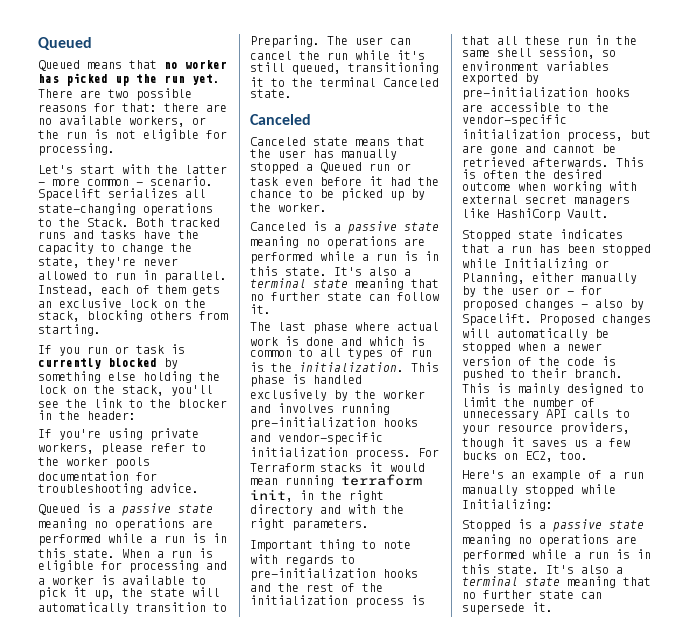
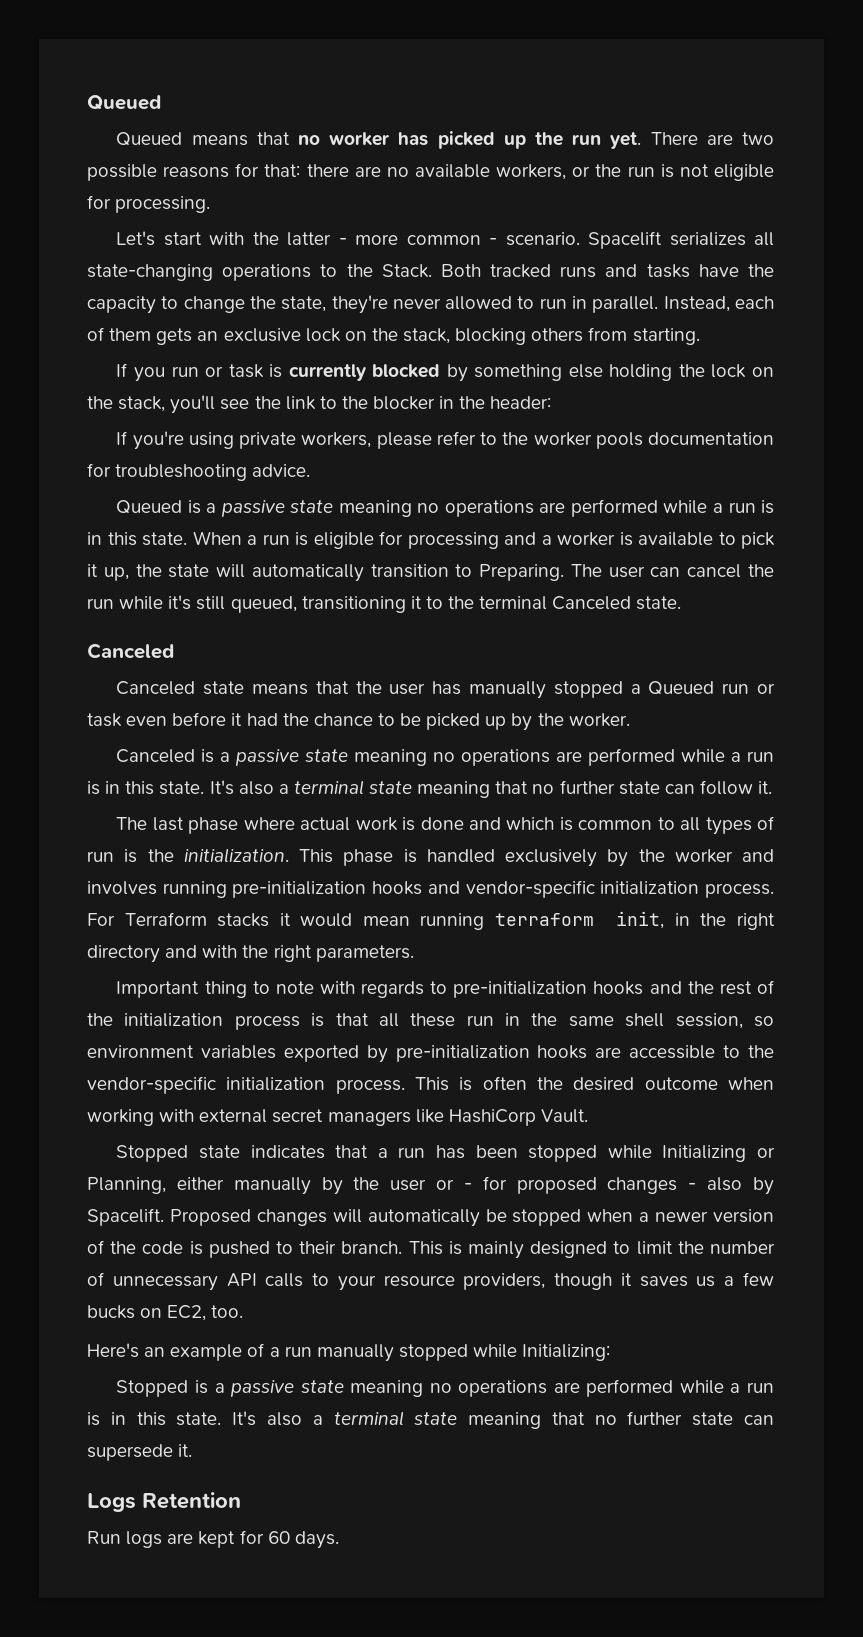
- Important thing to note with regards to pre-initialization hooks and the rest of the initialization process is that all these run in the same shell session, so environment variables exported by pre-initialization hooks are accessible to the vendor-specific initialization process, but are gone and cannot be retrieved afterwards.
+ Important thing to note with regards to pre-initialization hooks and the rest of the initialization process is that all these run in the same shell session, so environment variables exported by pre-initialization hooks are accessible to the vendor-specific initialization process.
+ Logs Retention
+ Run logs are kept for 60 days.

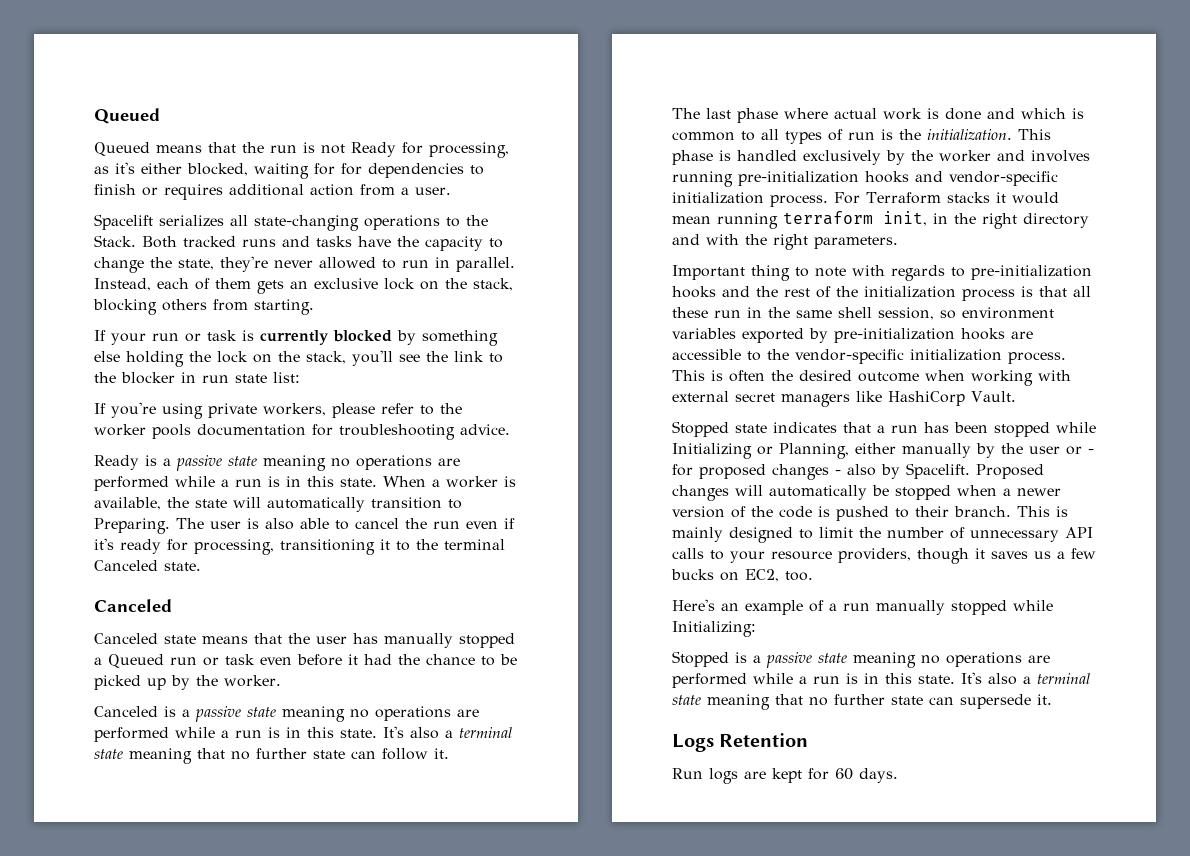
- Queued means that no worker has picked up the run yet. There are two possible reasons for that: there are no available workers, or the run is not eligible for processing.
- Let's start with the latter - more common - scenario. Spacelift serializes all state-changing operations to the Stack.
+ Queued means that the run is not Ready for processing, as it's either blocked, waiting for for dependencies to finish or requires additional action from a user.
+ Spacelift serializes all state-changing operations to the Stack.
- If you run or task is currently blocked by something else holding the lock on the stack, you'll see the link to the blocker in the header:
+ If your run or task is currently blocked by something else holding the lock on the stack, you'll see the link to the blocker in run state list:
- Queued is a passive state meaning no operations are performed while a run is in this state.
+ Ready is a passive state meaning no operations are performed while a run is in this state.
- When a run is eligible for processing and a worker is available to pick it up, the state will automatically transition to Preparing.
+ When a worker is available, the state will automatically transition to Preparing.
- The user can cancel the run while it's still queued, transitioning it to the terminal Canceled state.
+ The user is also able to cancel the run even if it's ready for processing, transitioning it to the terminal Canceled state.

